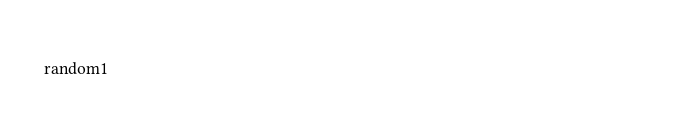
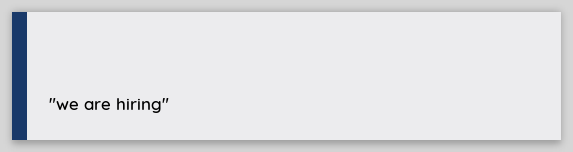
- random1
+ "we are hiring"

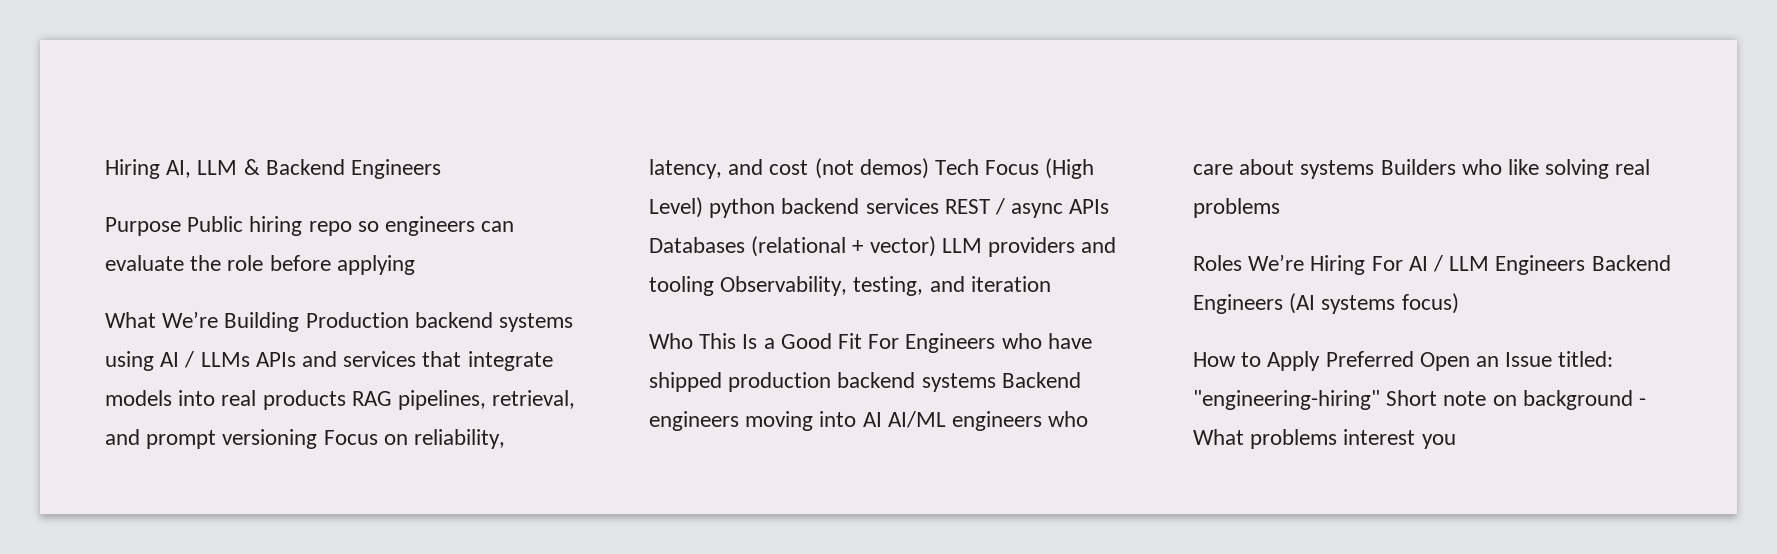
- "we are hiring"
+ Hiring AI, LLM & Backend Engineers
+ Purpose Public hiring repo so engineers can evaluate the role before applying
+ What We’re Building Production backend systems using AI / LLMs APIs and services that integrate models into real products RAG pipelines, retrieval, and prompt versioning Focus on reliability, latency, and cost (not demos) Tech Focus (High Level) python backend services REST / async APIs Databases (relational + vector) LLM providers and tooling Observability, testing, and iteration
+ Who This Is a Good Fit For Engineers who have shipped production backend systems Backend engineers moving into AI AI/ML engineers who care about systems Builders who like solving real problems
+ Roles We’re Hiring For AI / LLM Engineers Backend Engineers (AI systems focus)
+ How to Apply Preferred Open an Issue titled: "engineering-hiring" Short note on background - What problems interest you

